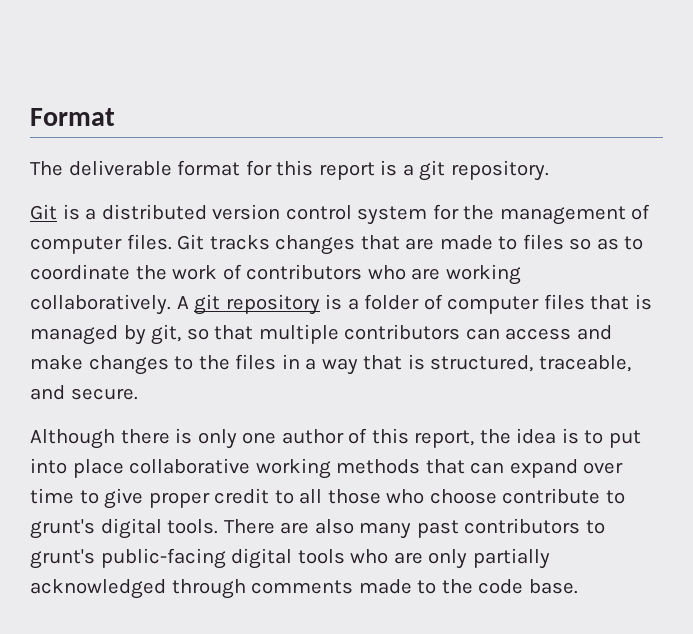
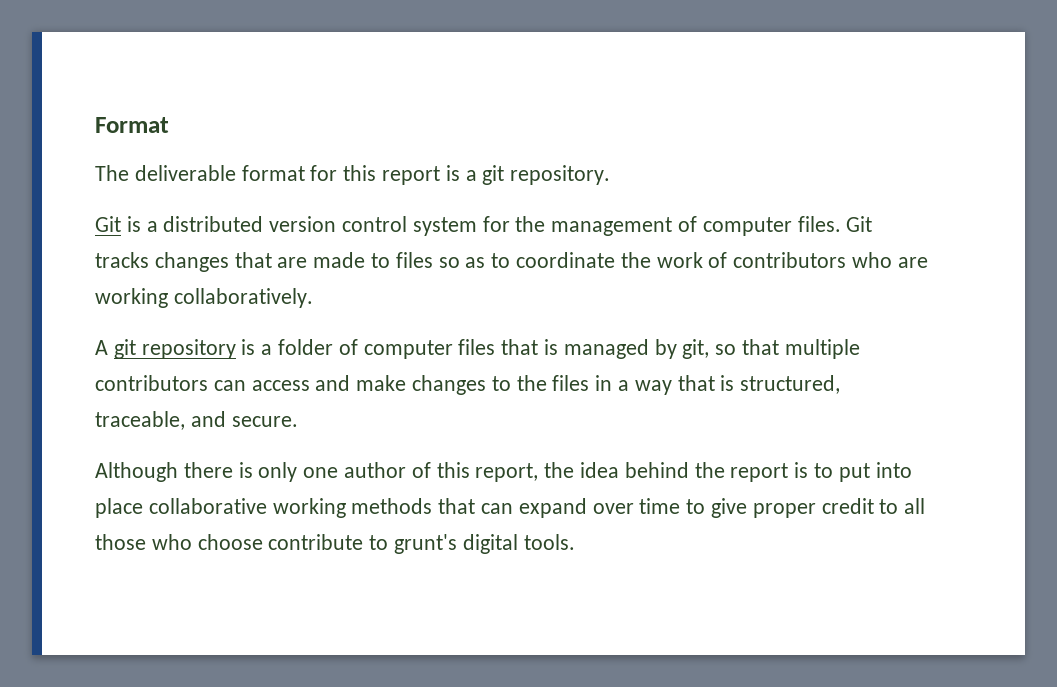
- Git tracks changes that are made to files so as to coordinate the work of contributors who are working collaboratively. A git repository is a folder of computer files that is managed by git, so that multiple contributors can access and make changes to the files in a way that is structured, traceable, and secure.
+ Git tracks changes that are made to files so as to coordinate the work of contributors who are working collaboratively.
+ A git repository is a folder of computer files that is managed by git, so that multiple contributors can access and make changes to the files in a way that is structured, traceable, and secure.
- Although there is only one author of this report, the idea is to put into place collaborative working methods that can expand over time to give proper credit to all those who choose contribute to grunt's digital tools. There are also many past contributors to grunt's public-facing digital tools who are only partially acknowledged through comments made to the code base.
+ Although there is only one author of this report, the idea behind the report is to put into place collaborative working methods that can expand over time to give proper credit to all those who choose contribute to grunt's digital tools.

